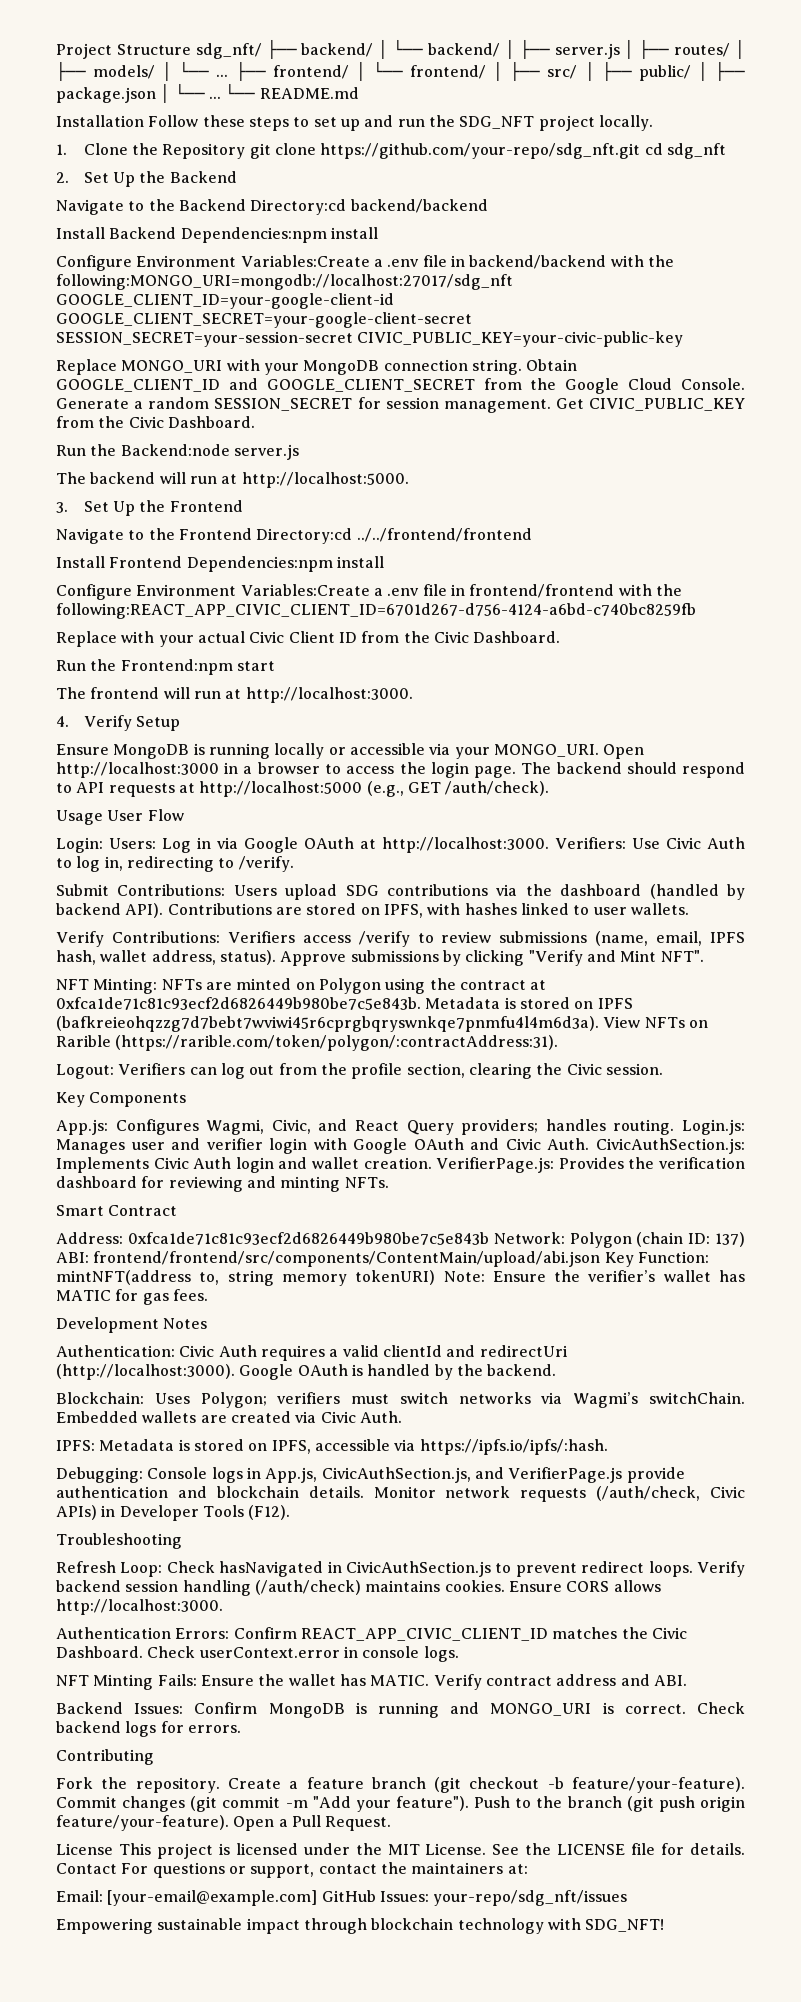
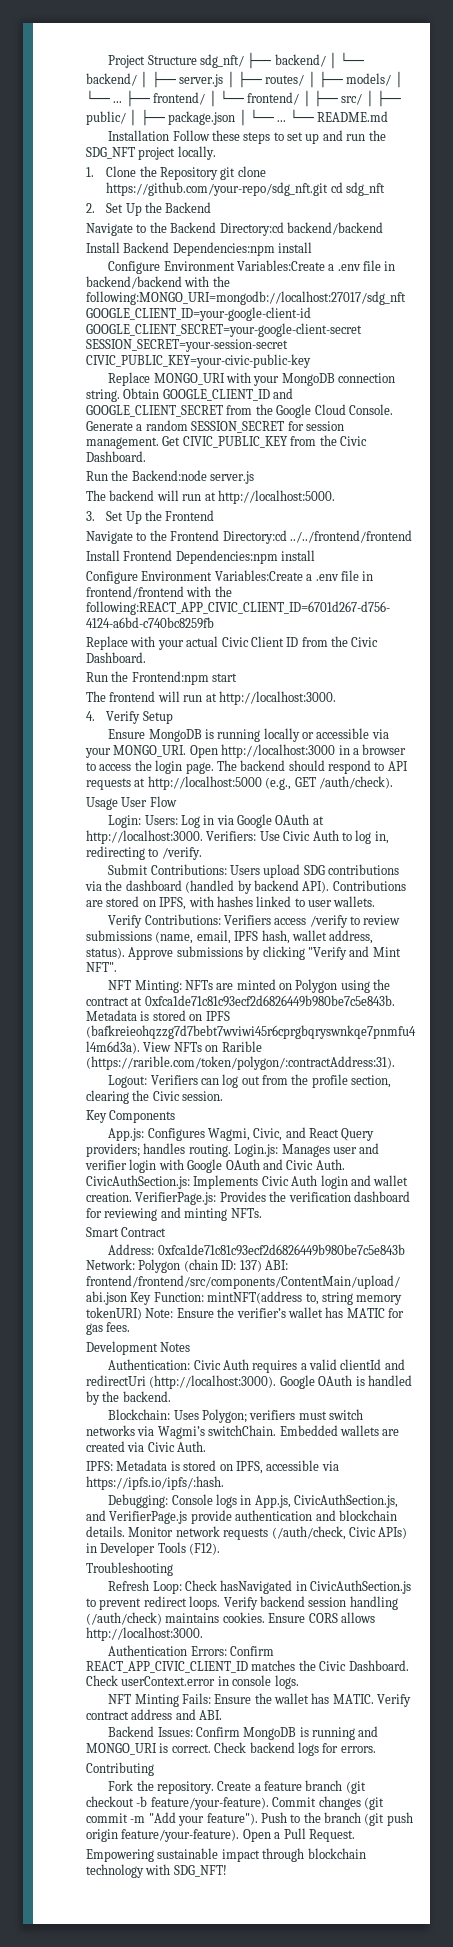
- License This project is licensed under the MIT License. See the LICENSE file for details. Contact For questions or support, contact the maintainers at:
- Email: [your-email@example.com] GitHub Issues: your-repo/sdg_nft/issues

